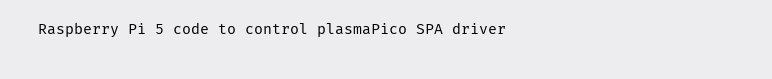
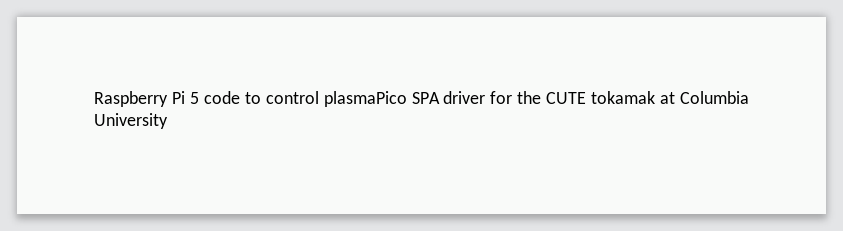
- Raspberry Pi 5 code to control plasmaPico SPA driver
+ Raspberry Pi 5 code to control plasmaPico SPA driver for the CUTE tokamak at Columbia University

